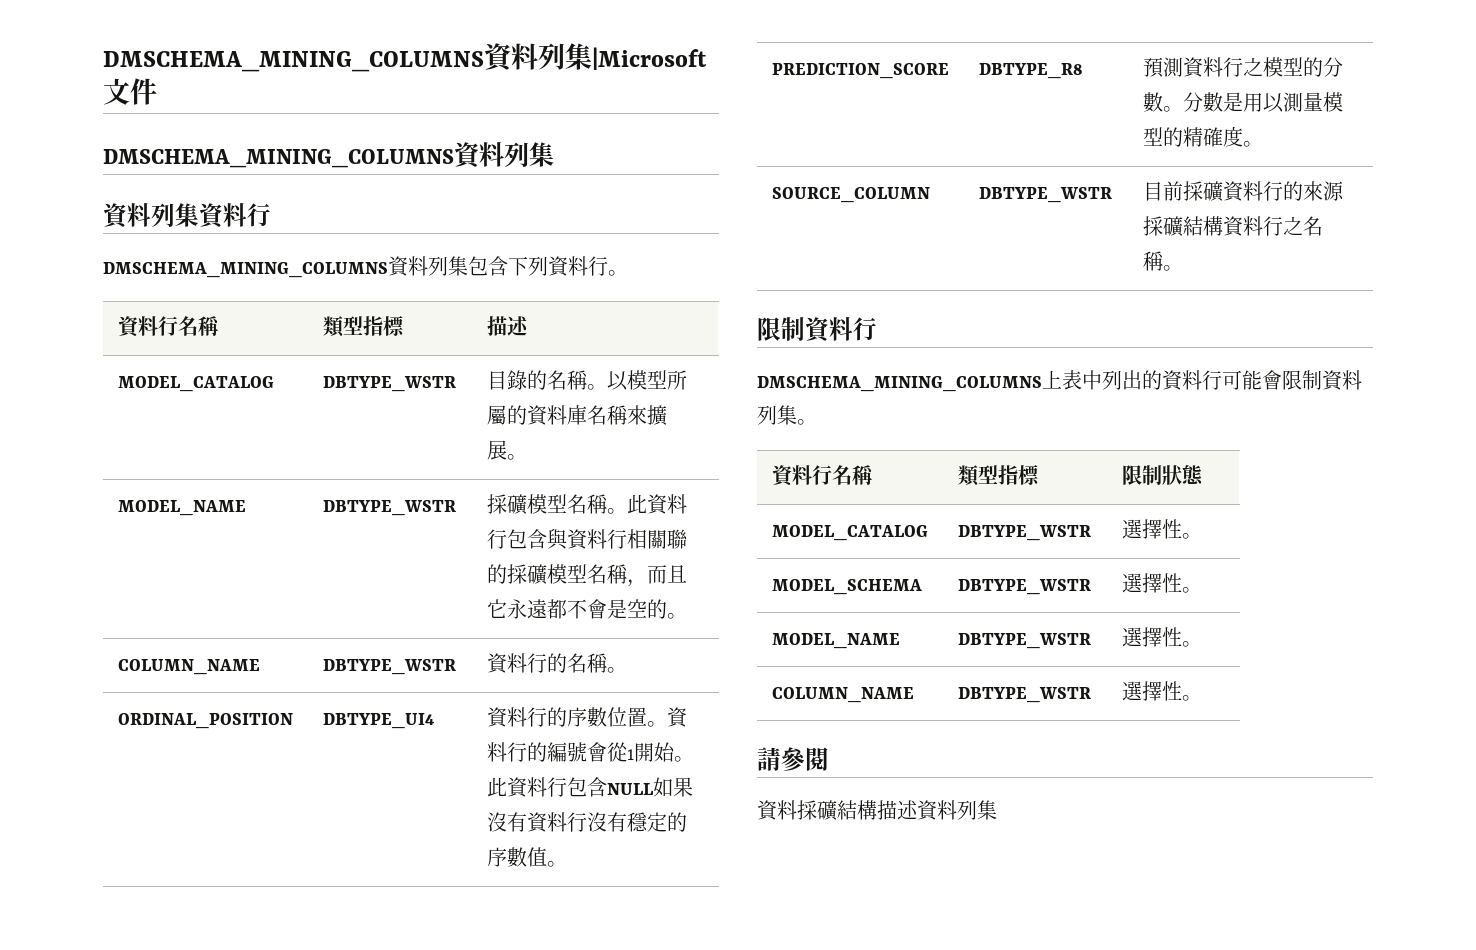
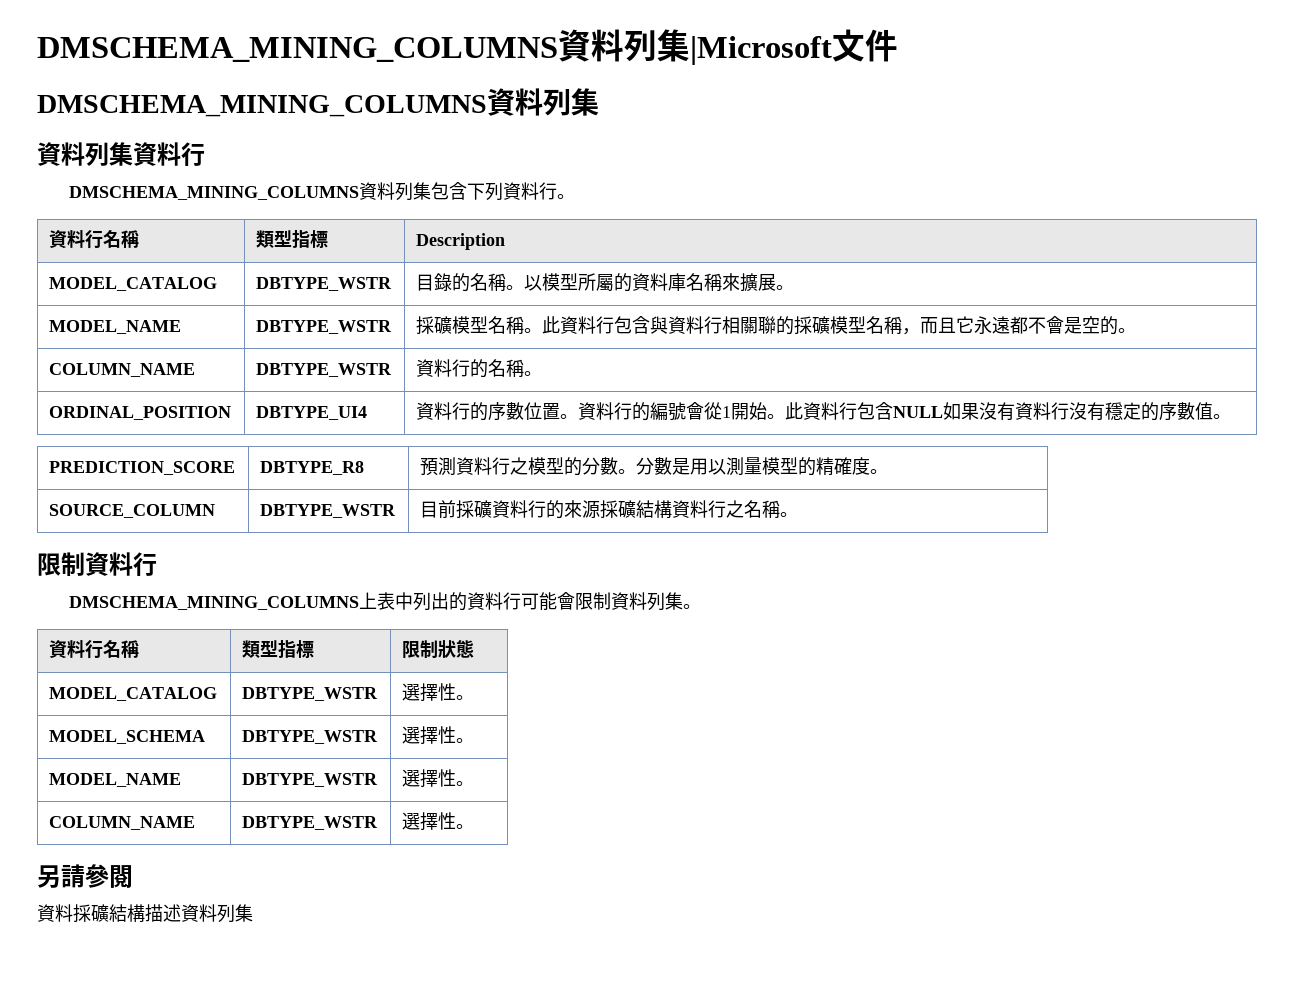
- 資料行名稱 | 類型指標 | 描述
+ 資料行名稱 | 類型指標 | Description
- 請參閱
+ 另請參閱

